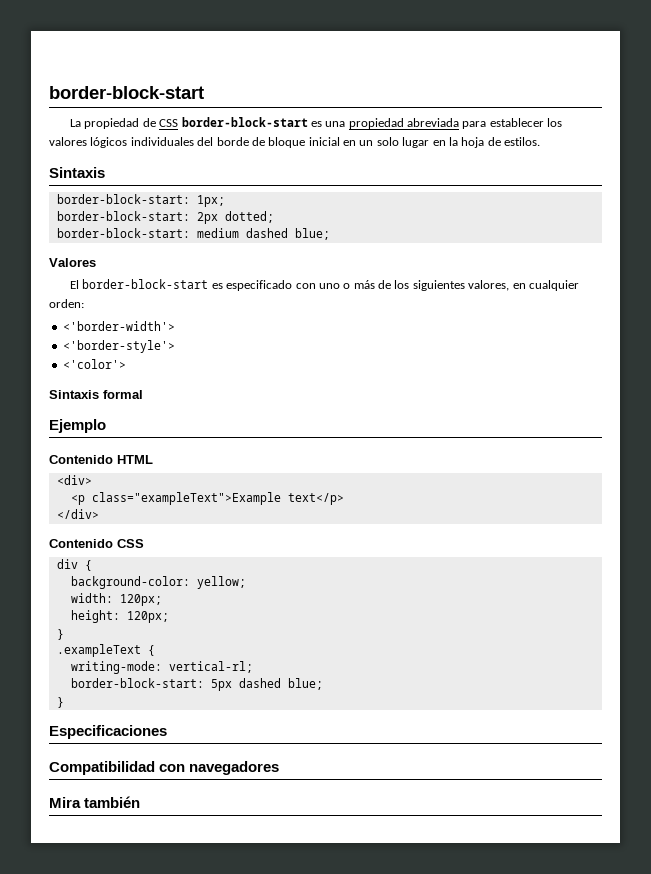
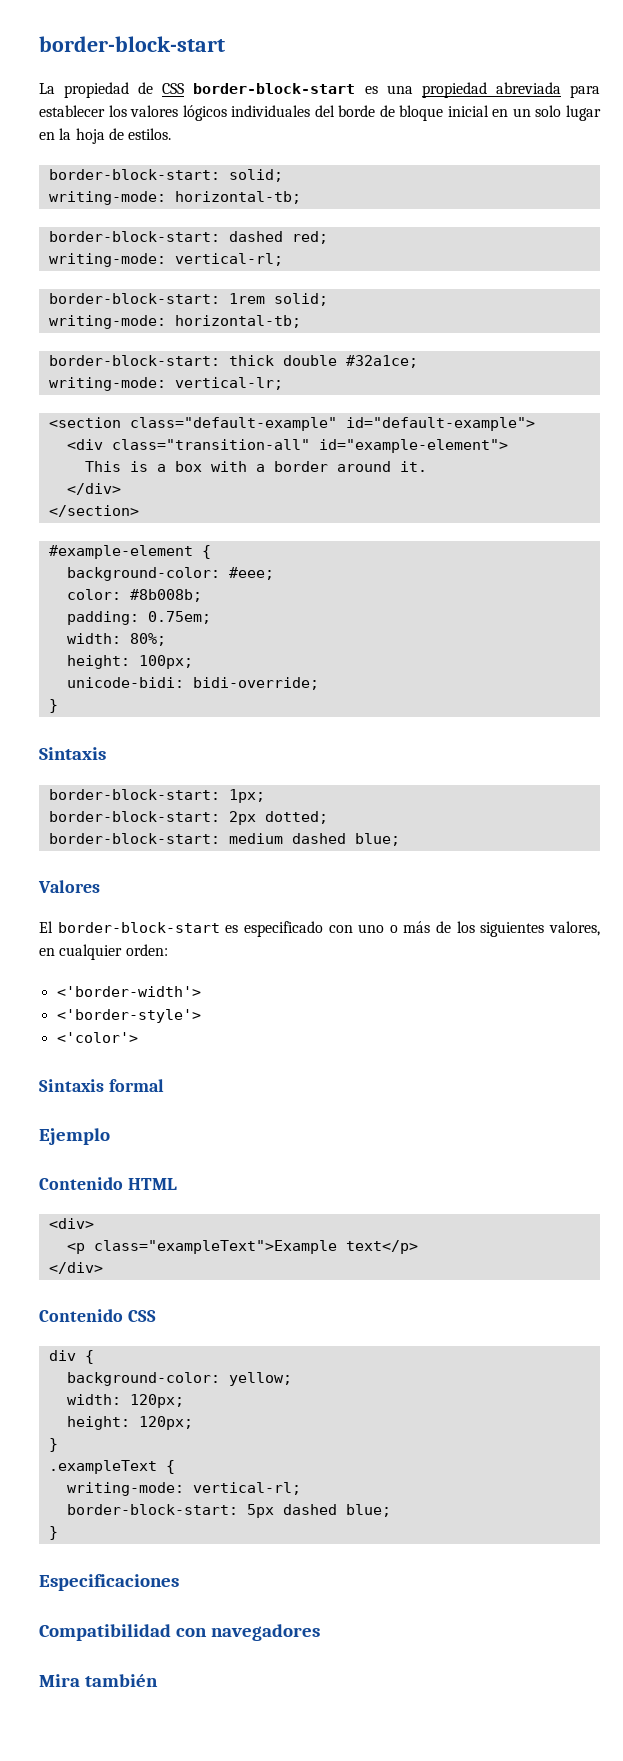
+ border-block-start: solid;
+ writing-mode: horizontal-tb;
+ border-block-start: dashed red;
+ writing-mode: vertical-rl;
+ border-block-start: 1rem solid;
+ writing-mode: horizontal-tb;
+ border-block-start: thick double #32a1ce;
+ writing-mode: vertical-lr;
+ <section class="default-example" id="default-example">
+ <div class="transition-all" id="example-element">
+ This is a box with a border around it.
+ </div>
+ </section>
+ #example-element {
+ background-color: #eee;
+ color: #8b008b;
+ padding: 0.75em;
+ width: 80%;
+ height: 100px;
+ unicode-bidi: bidi-override;
+ }

